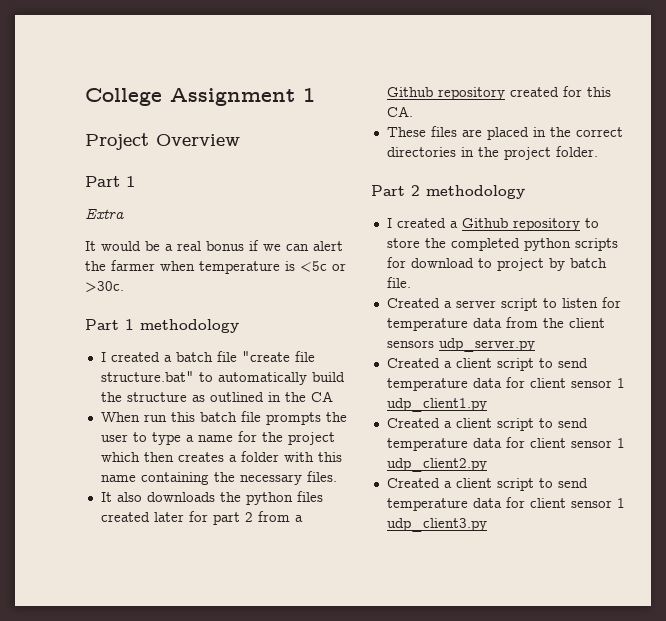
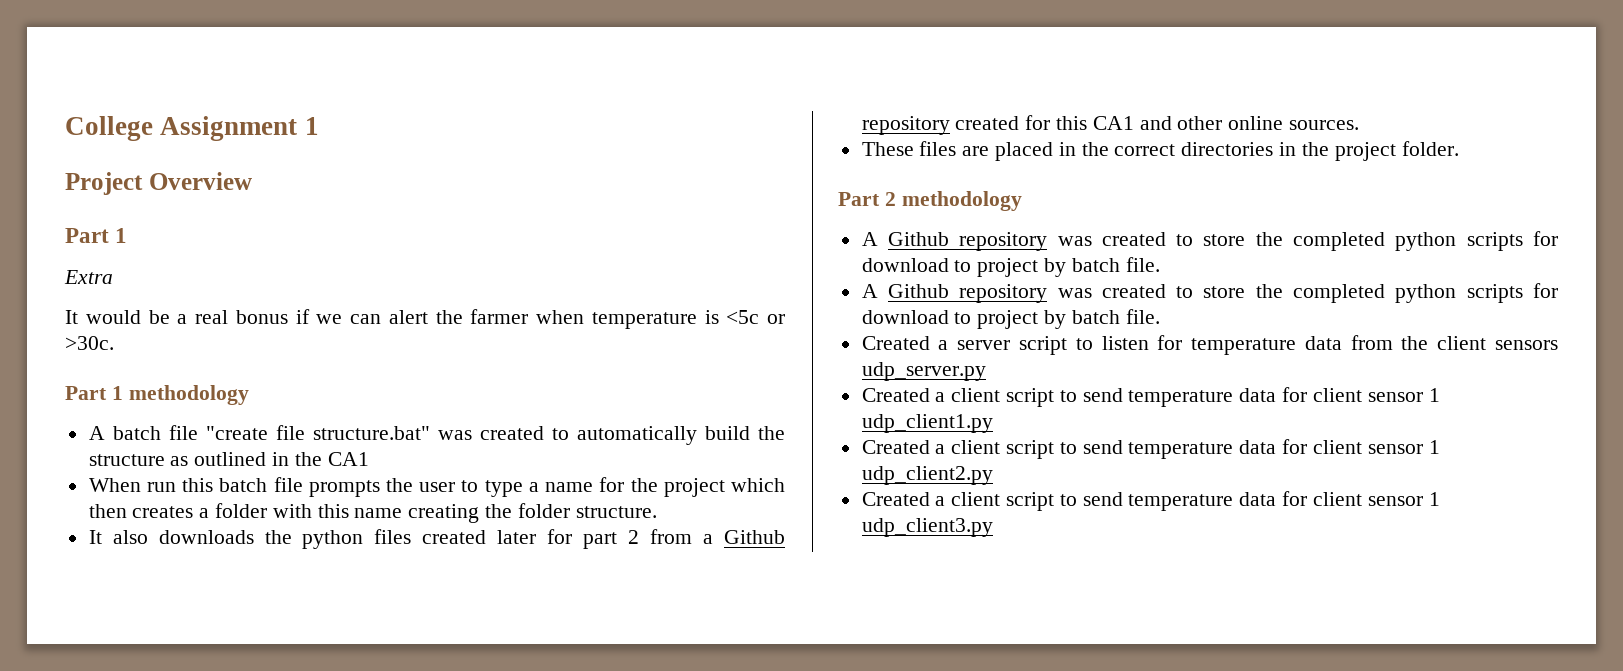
- I created a batch file "create file structure.bat" to automatically build the structure as outlined in the CA
+ A batch file "create file structure.bat" was created to automatically build the structure as outlined in the CA1
- When run this batch file prompts the user to type a name for the project which then creates a folder with this name containing the necessary files.
+ When run this batch file prompts the user to type a name for the project which then creates a folder with this name creating the folder structure.
- It also downloads the python files created later for part 2 from a Github repository created for this CA.
+ It also downloads the python files created later for part 2 from a Github repository created for this CA1 and other online sources.
  Part 2 methodology
- I created a Github repository to store the completed python scripts for download to project by batch file.
+ A Github repository was created to store the completed python scripts for download to project by batch file.
+ A Github repository was created to store the completed python scripts for download to project by batch file.

